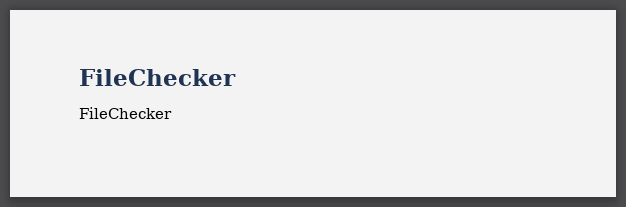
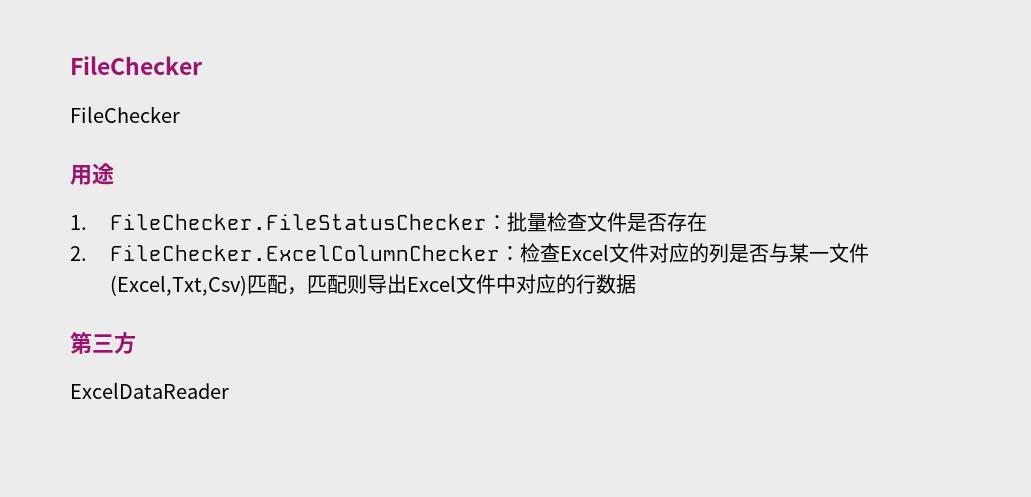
+ 用途
+ 1. FileChecker.FileStatusChecker：批量检查文件是否存在
+ 2. FileChecker.ExcelColumnChecker：检查Excel文件对应的列是否与某一文件(Excel,Txt,Csv)匹配，匹配则导出Excel文件中对应的行数据
+ 第三方
+ ExcelDataReader

